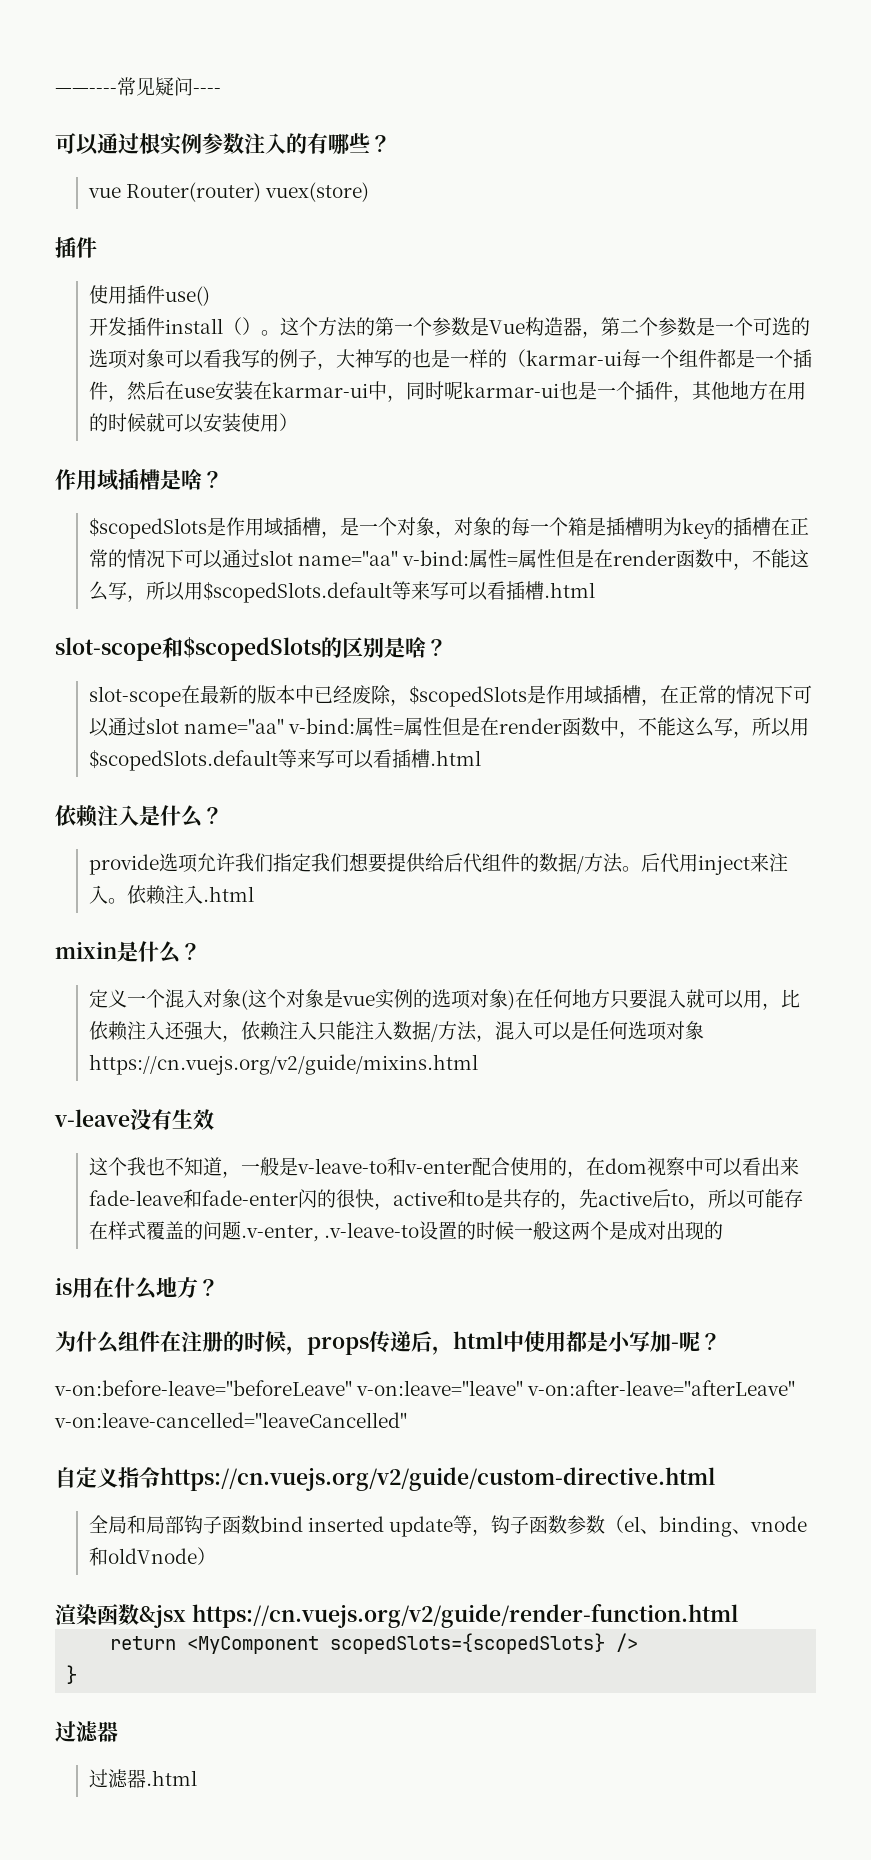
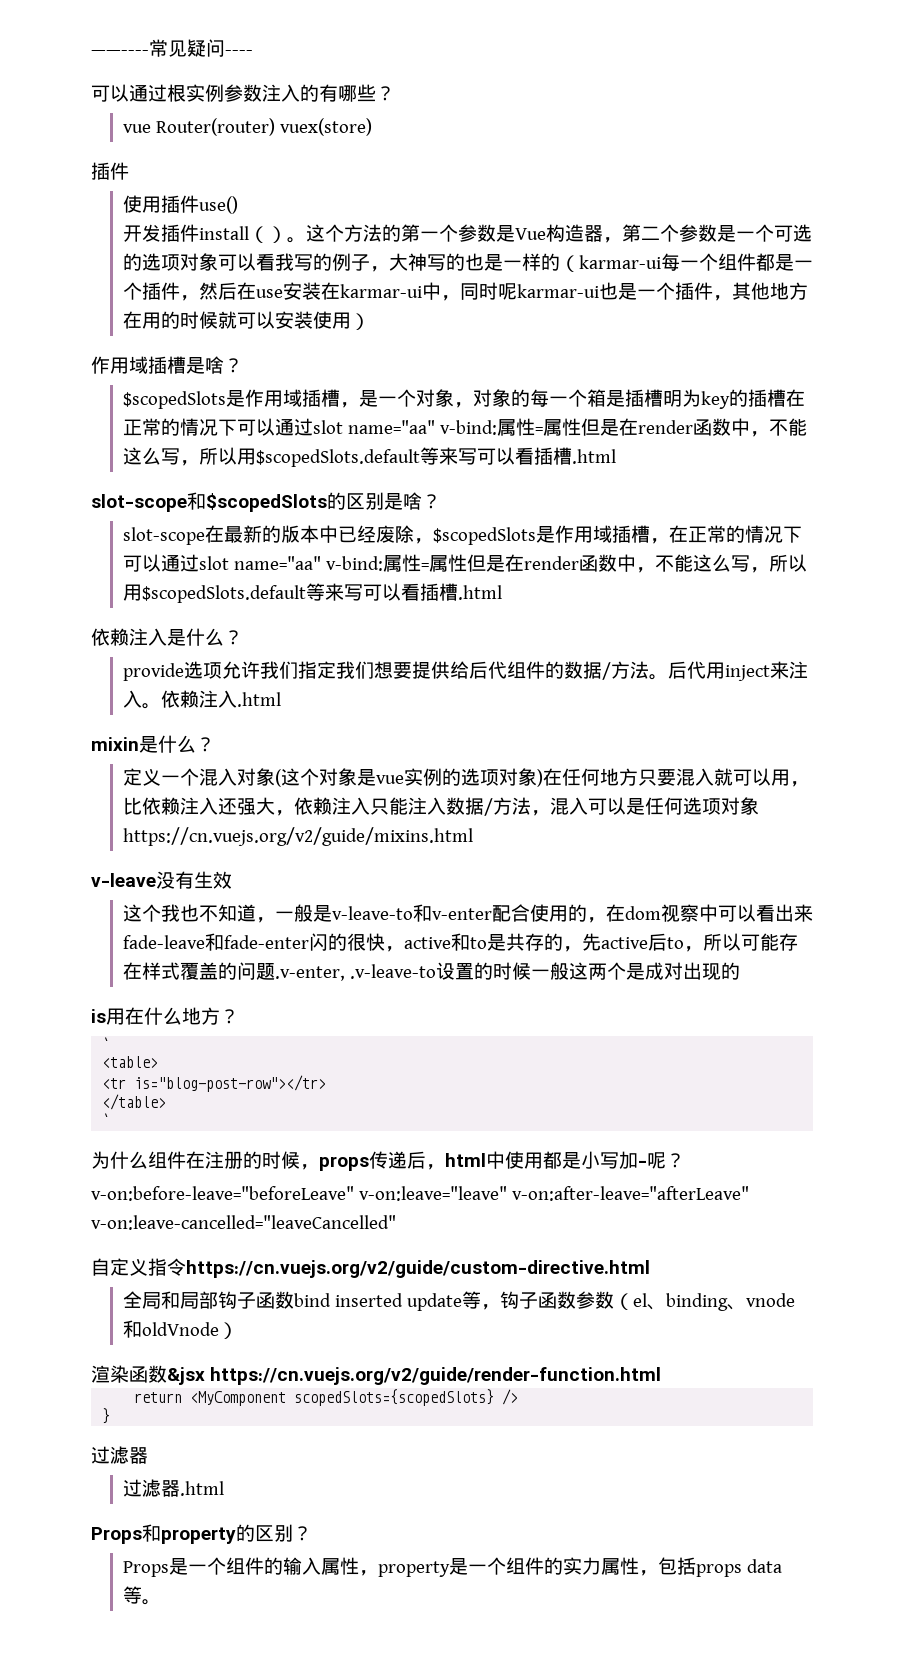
  is用在什么地方？
+ `
+ <table>
+ <tr is="blog-post-row"></tr>
+ </table>
+ `
+ Props和property的区别？
+ Props是一个组件的输入属性，property是一个组件的实力属性，包括props data等。

